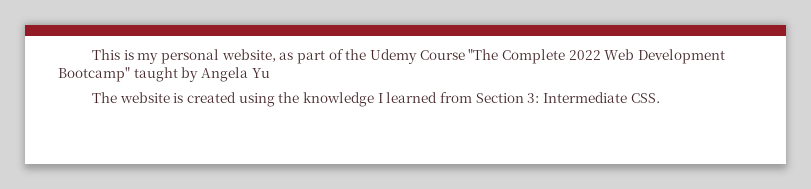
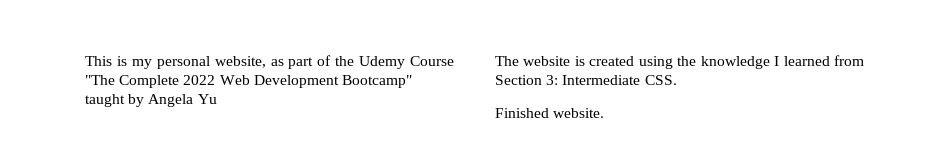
+ Finished website.

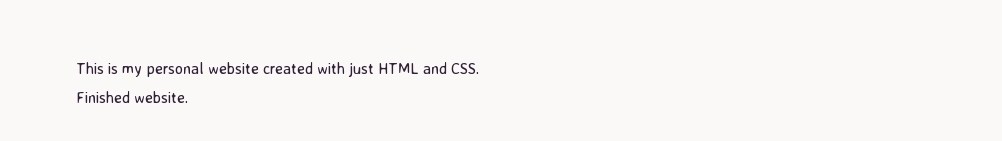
- This is my personal website, as part of the Udemy Course "The Complete 2022 Web Development Bootcamp" taught by Angela Yu
- The website is created using the knowledge I learned from Section 3: Intermediate CSS.
+ This is my personal website created with just HTML and CSS.

